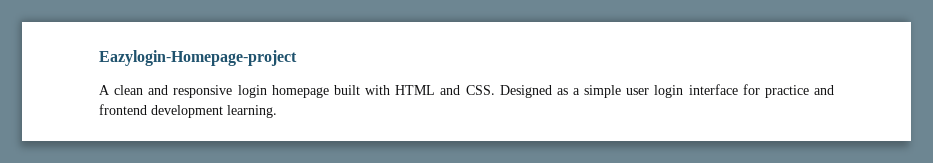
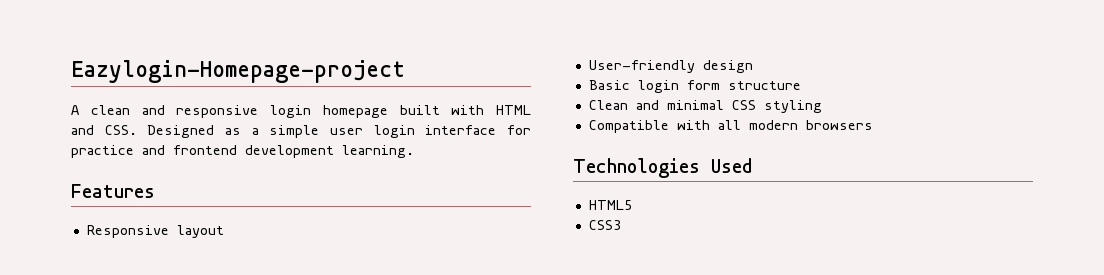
+ Features
+ Responsive layout
+ User-friendly design
+ Basic login form structure
+ Clean and minimal CSS styling
+ Compatible with all modern browsers
+ Technologies Used
+ HTML5
+ CSS3

